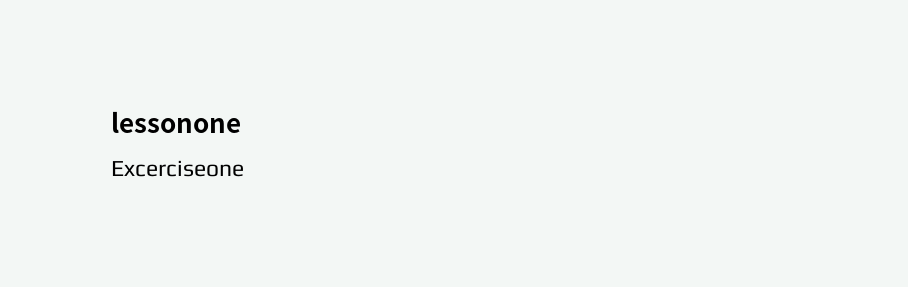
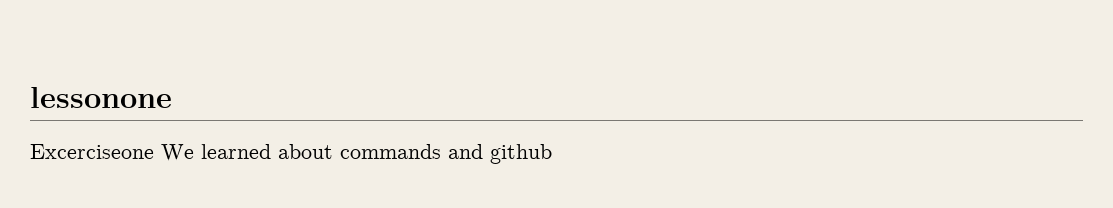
- Excerciseone
+ Excerciseone We learned about commands and github

